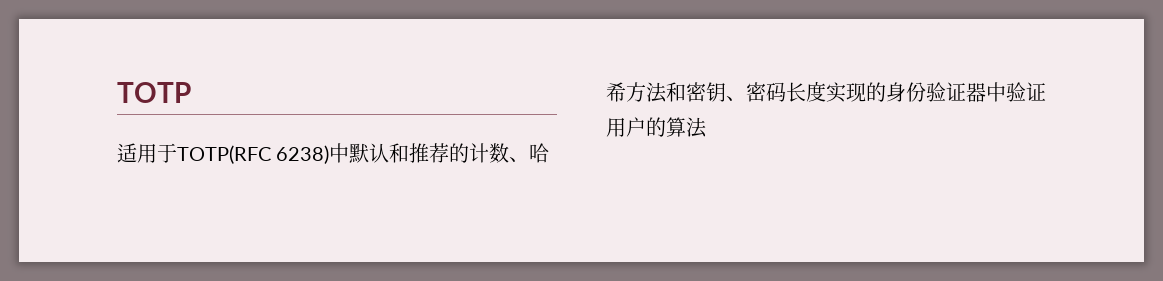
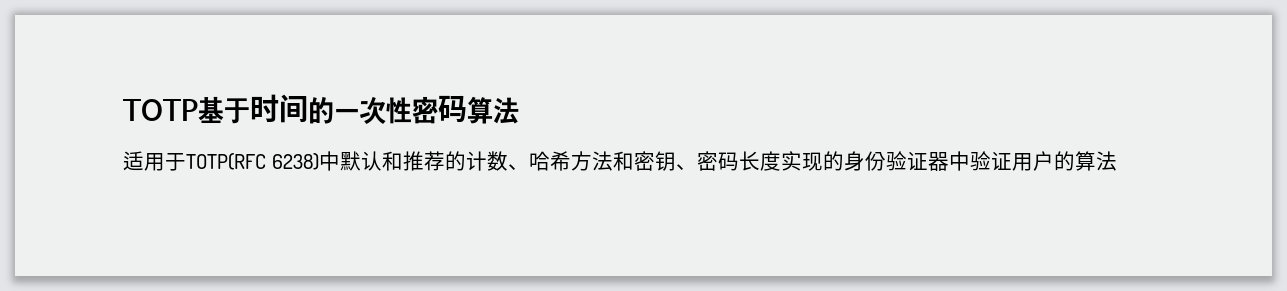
- TOTP
+ TOTP基于时间的一次性密码算法

